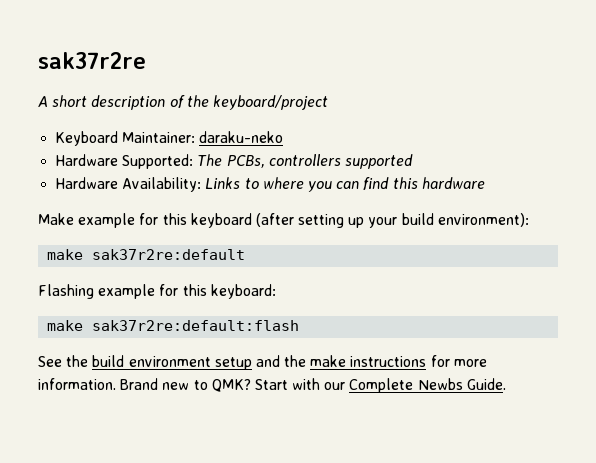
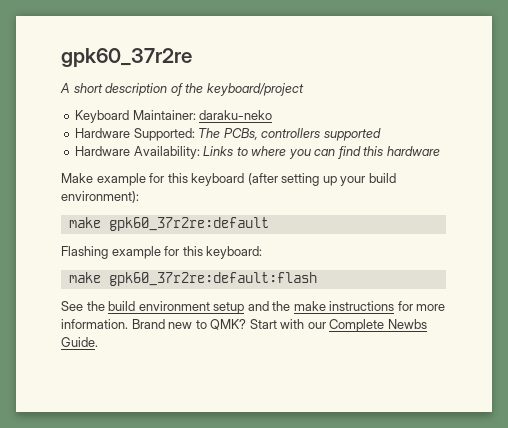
- sak37r2re
+ gpk60_37r2re
- make sak37r2re:default
+ make gpk60_37r2re:default
- make sak37r2re:default:flash
+ make gpk60_37r2re:default:flash

